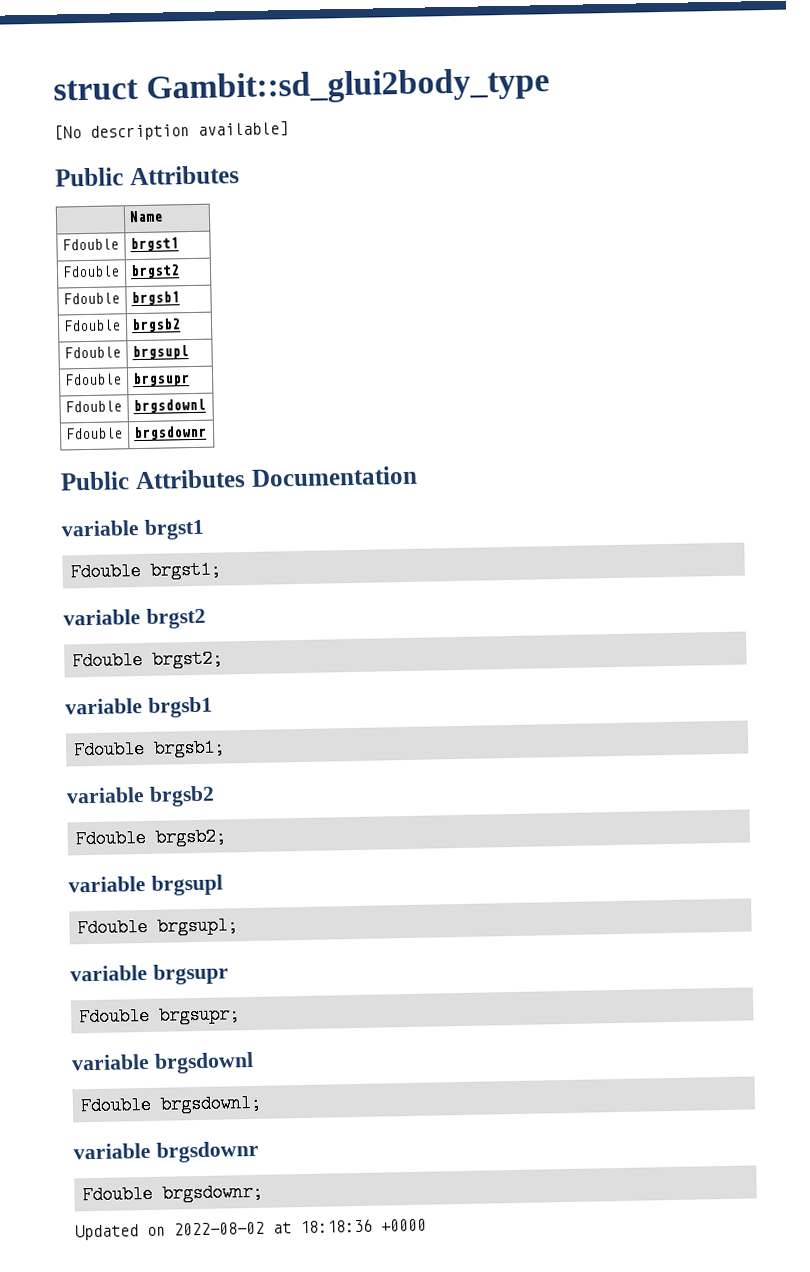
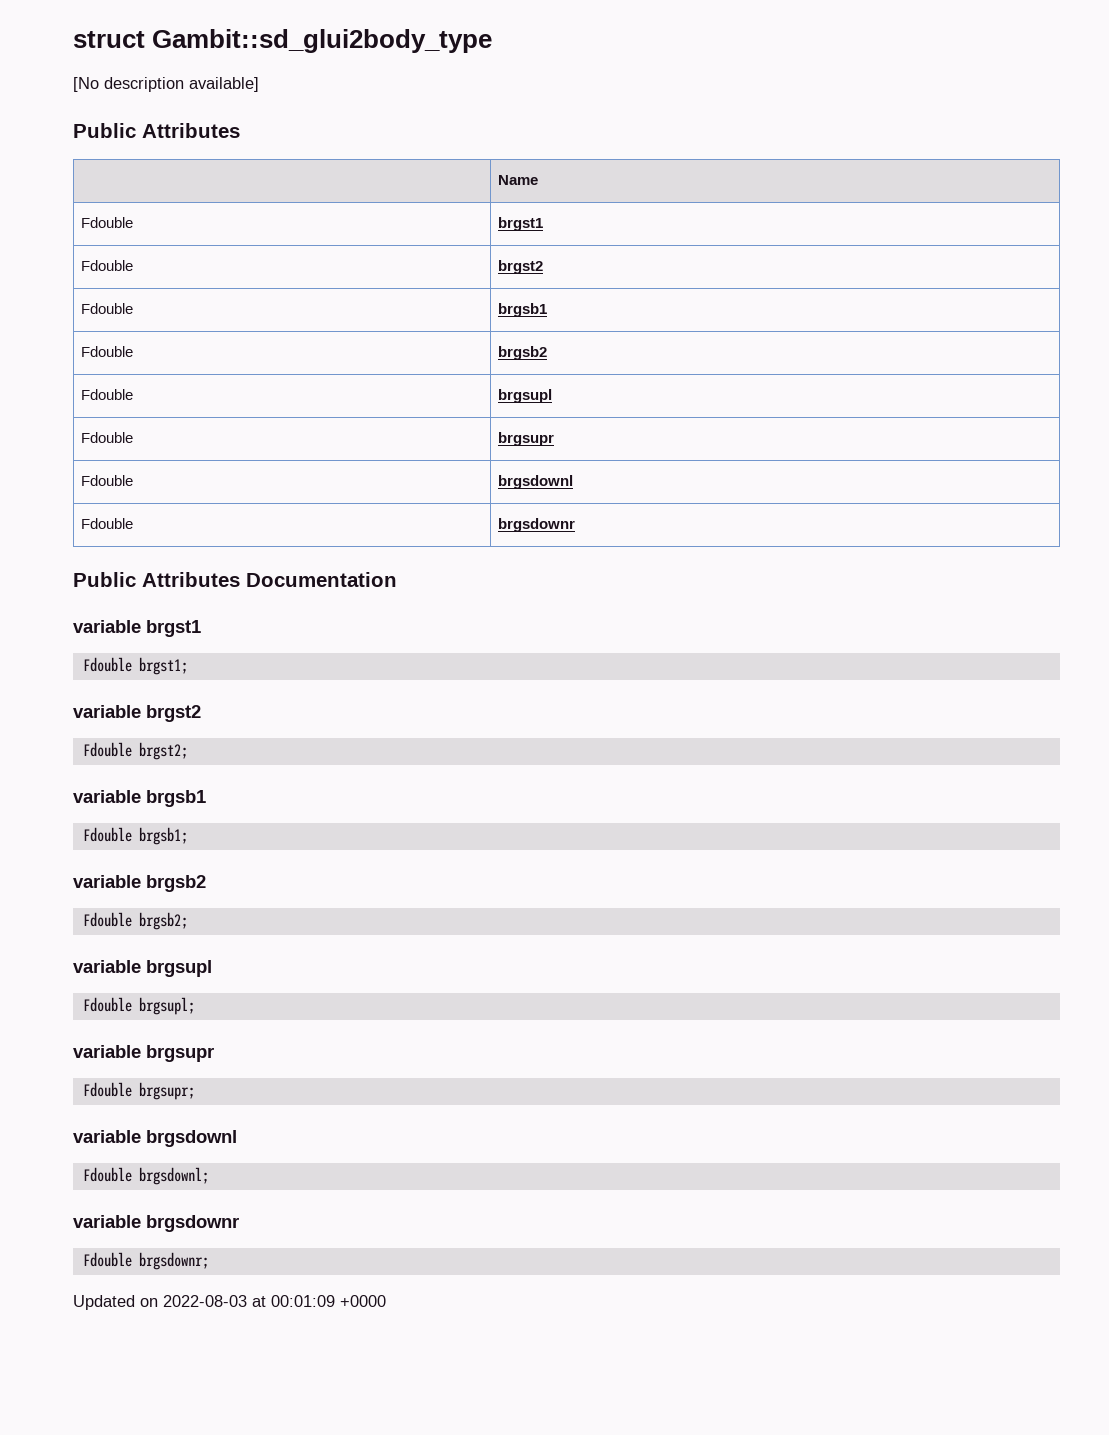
- Updated on 2022-08-02 at 18:18:36 +0000
+ Updated on 2022-08-03 at 00:01:09 +0000

